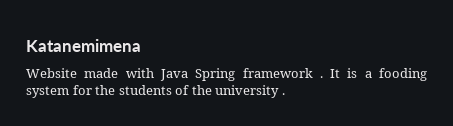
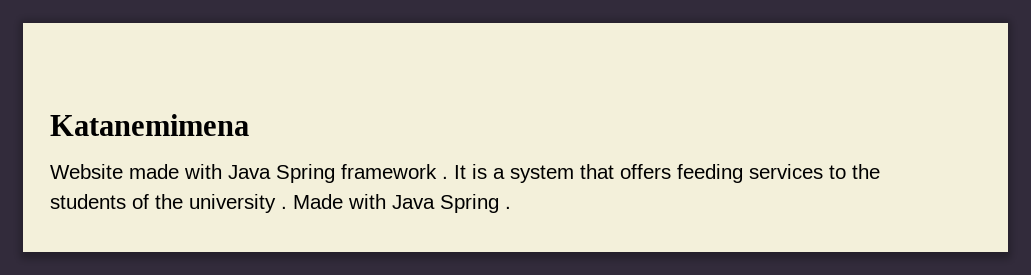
- It is a fooding system for the students of the university .
+ It is a system that οffers feeding services to the students of the university .
+ Made with Java Spring .

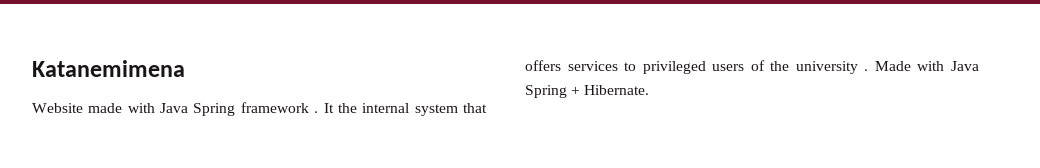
- It is a system that οffers feeding services to the students of the university .
+ It the internal system that οffers services to privileged users of the university .
- Made with Java Spring .
+ Made with Java Spring + Hibernate.

